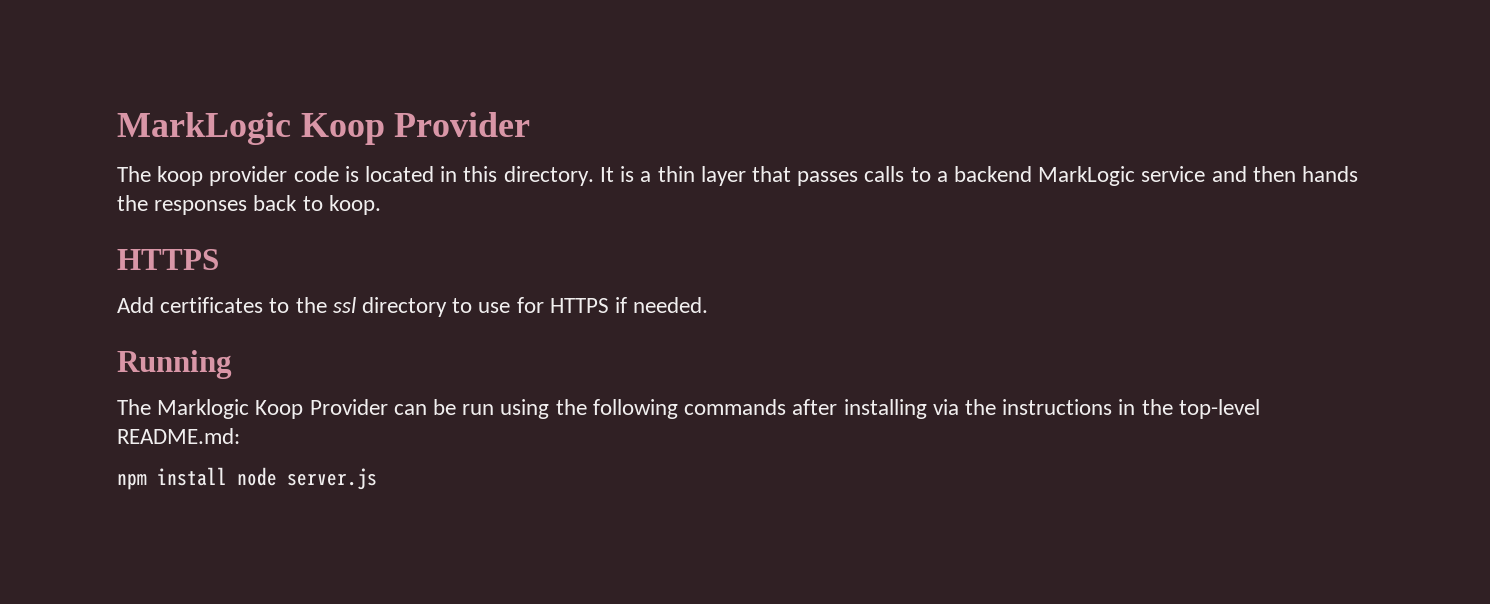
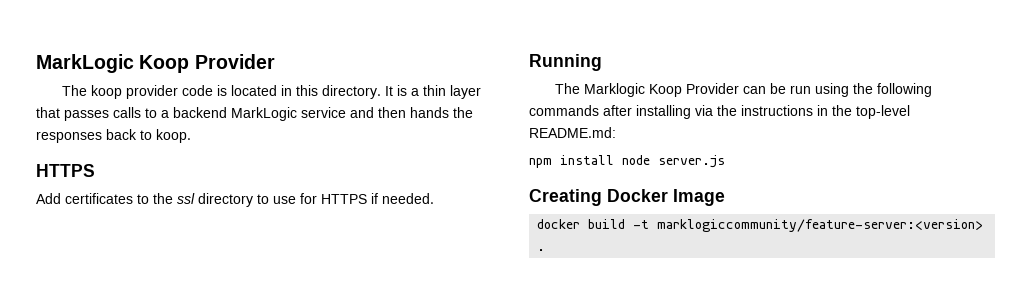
+ Creating Docker Image
+ docker build -t marklogiccommunity/feature-server:<version> .

